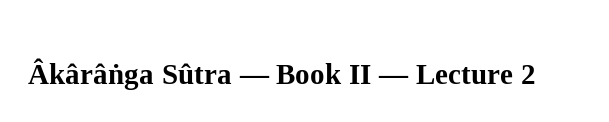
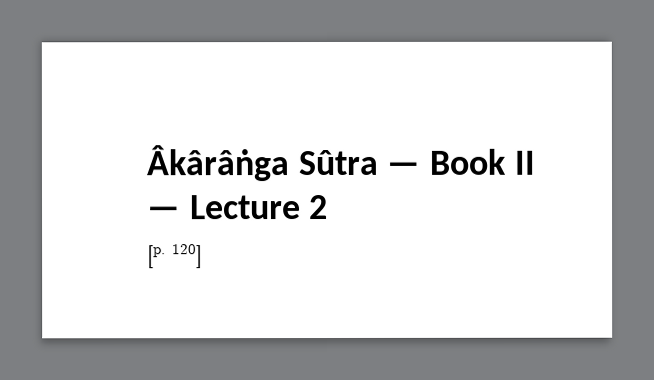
+ [p. 120]

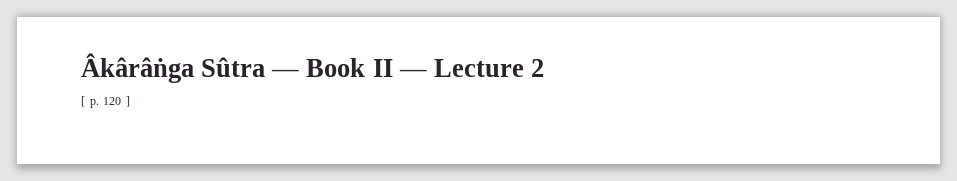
- [p. 120]
+ [ p. 120 ]

